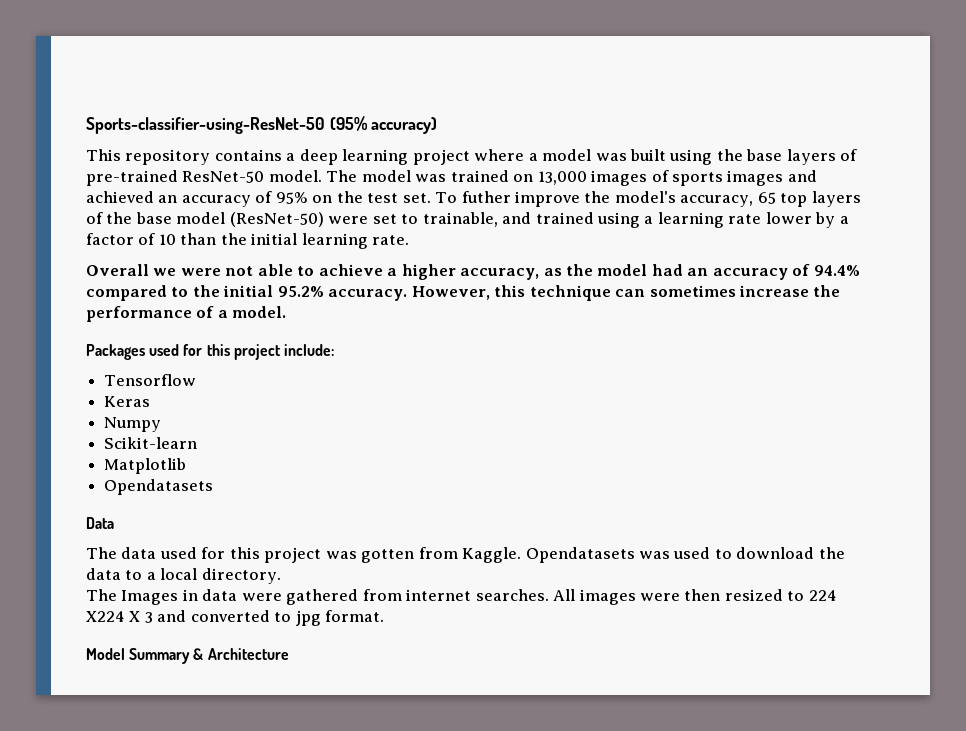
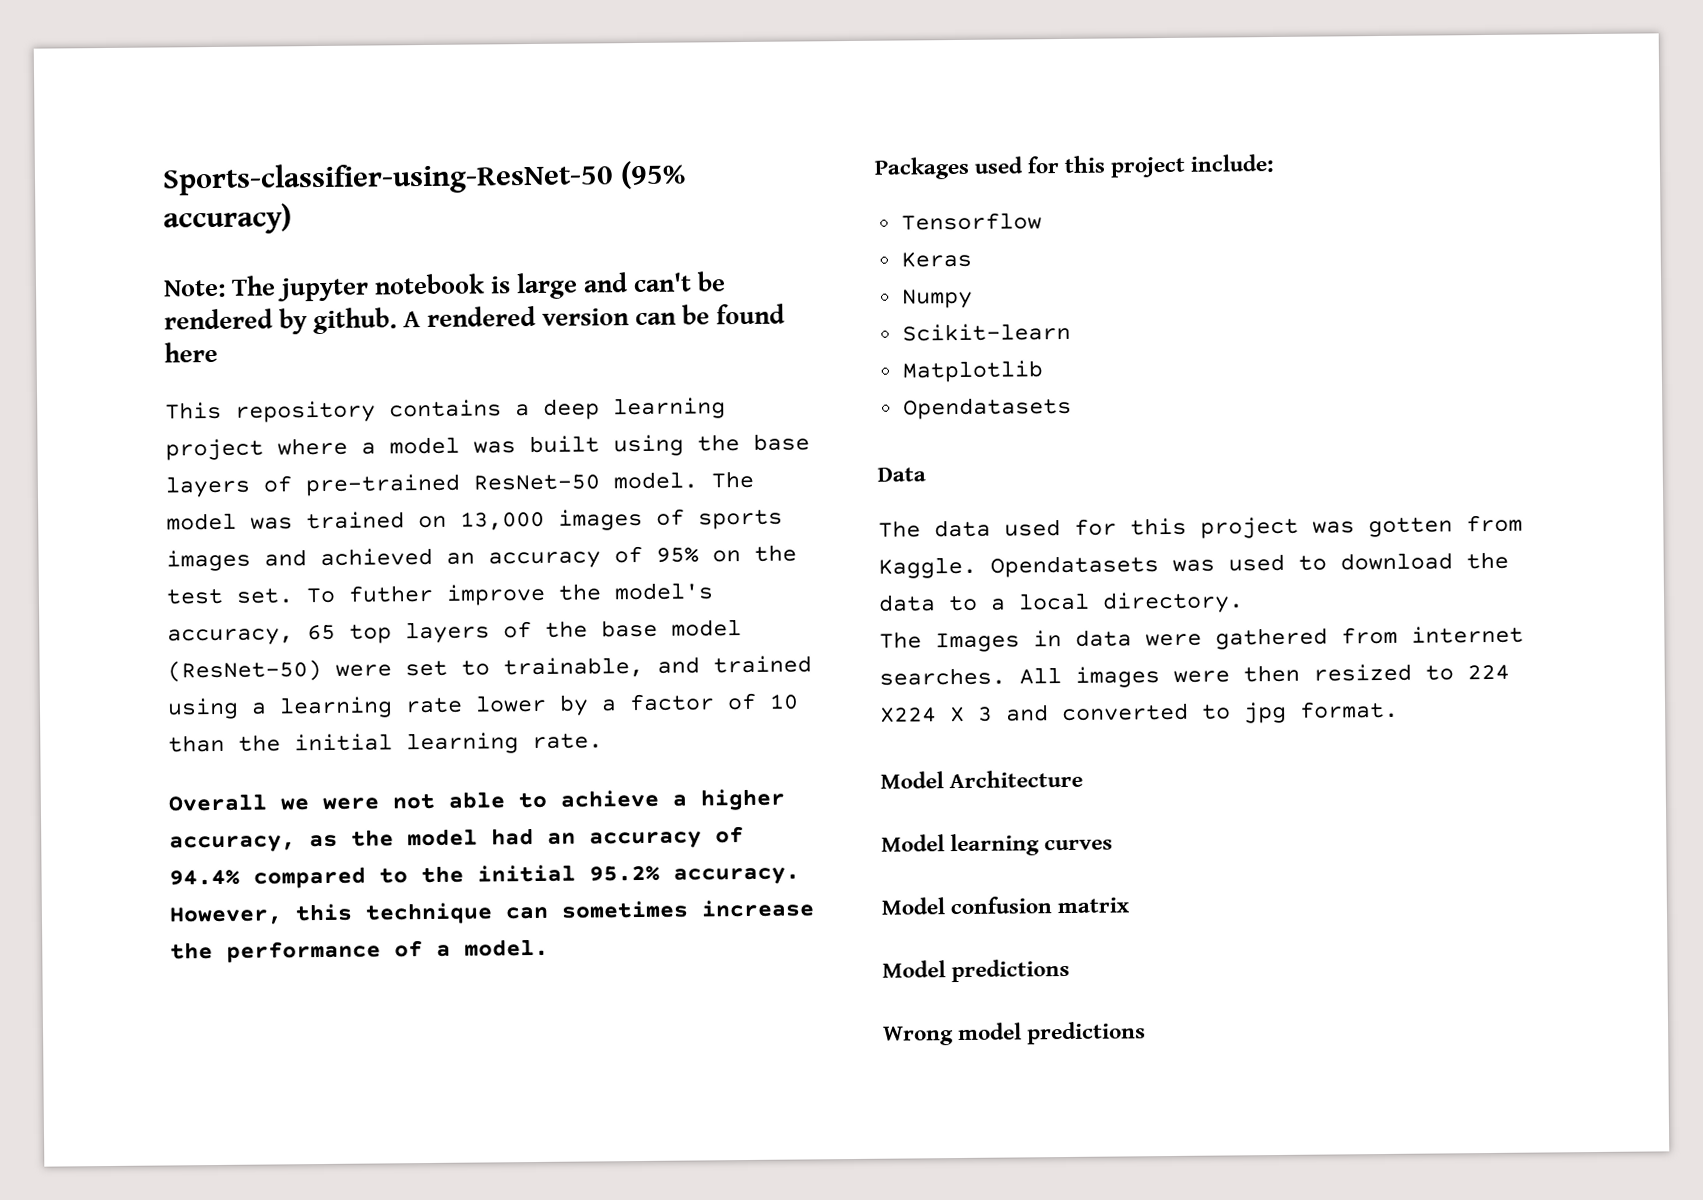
+ Note: The jupyter notebook is large and can't be rendered by github. A rendered version can be found here
- Model Summary & Architecture
+ Model Architecture
+ Model learning curves
+ Model confusion matrix
+ Model predictions
+ Wrong model predictions

